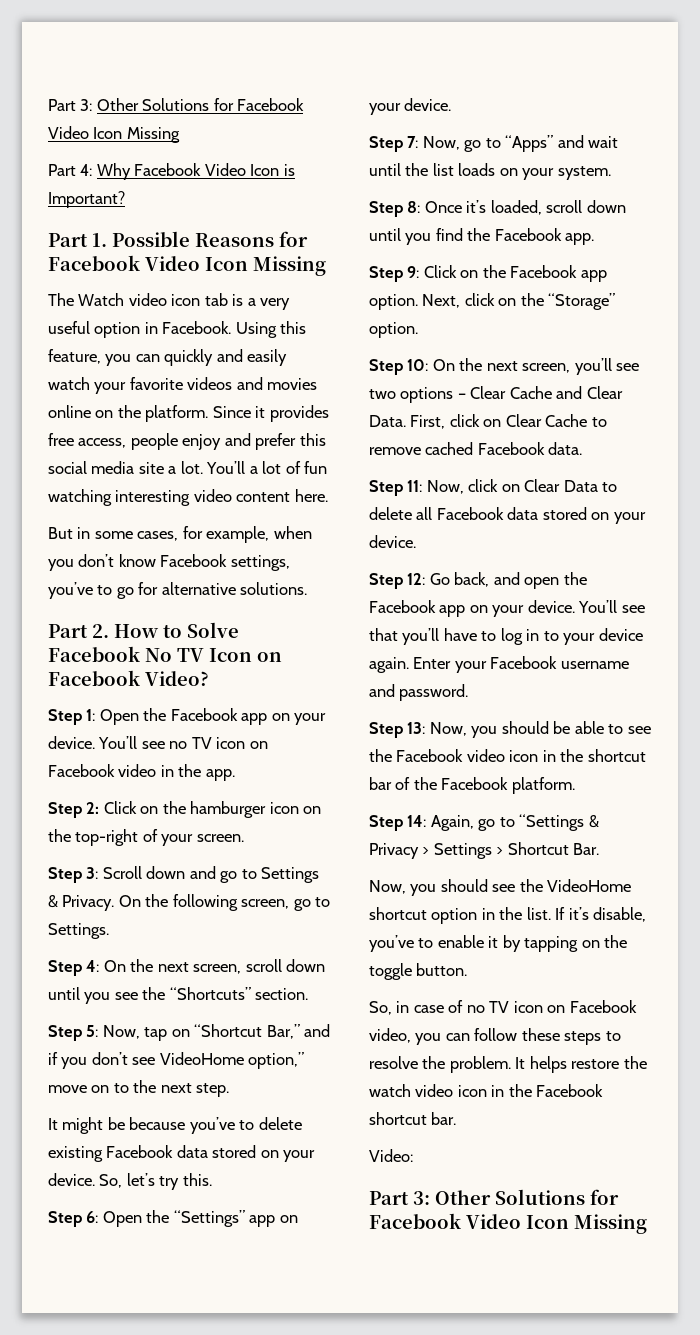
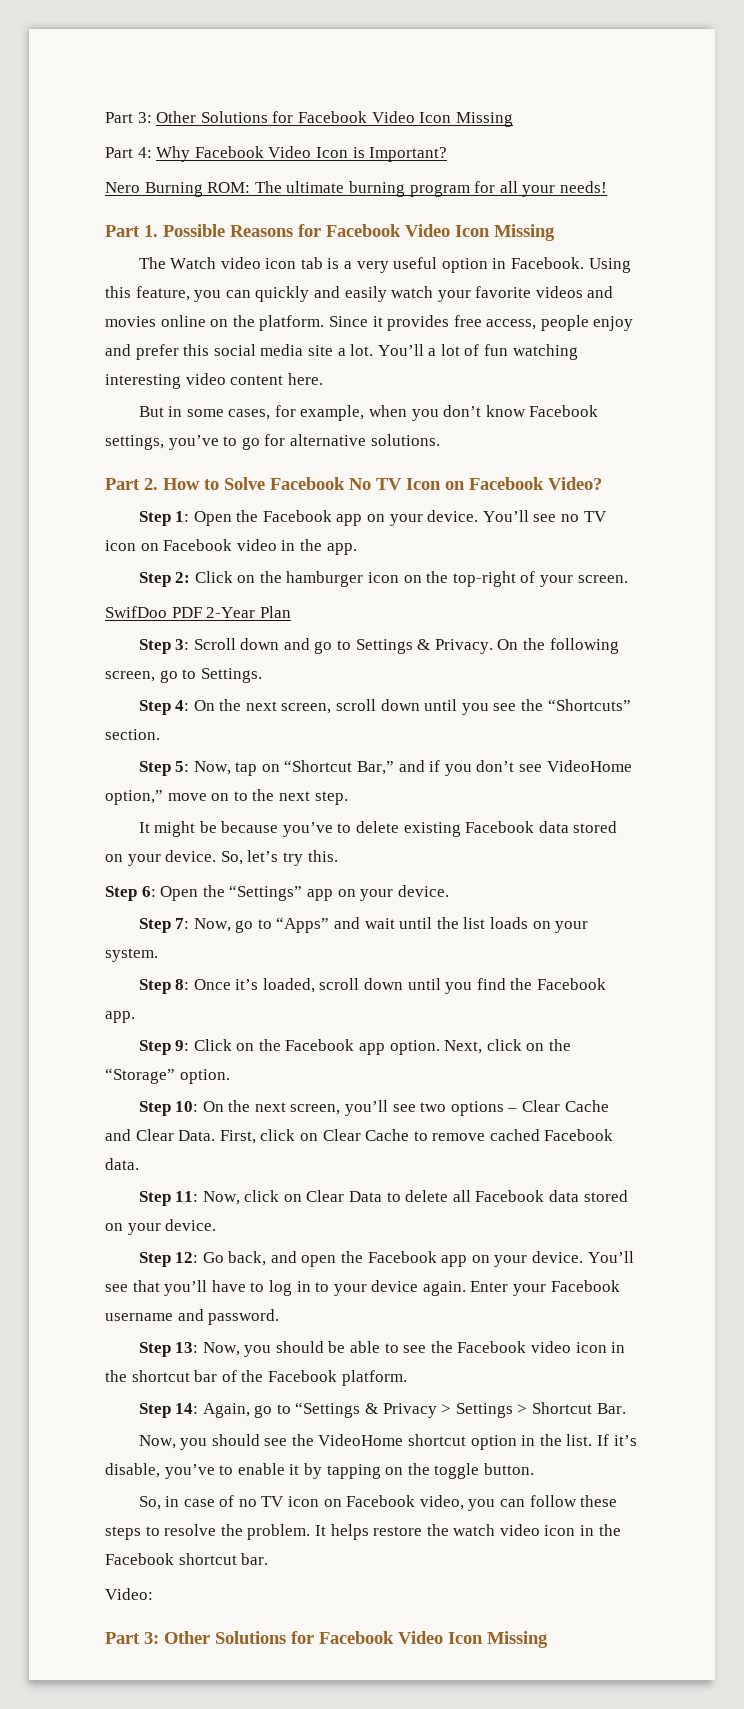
+ Nero Burning ROM: The ultimate burning program for all your needs!
+ SwifDoo PDF 2-Year Plan

